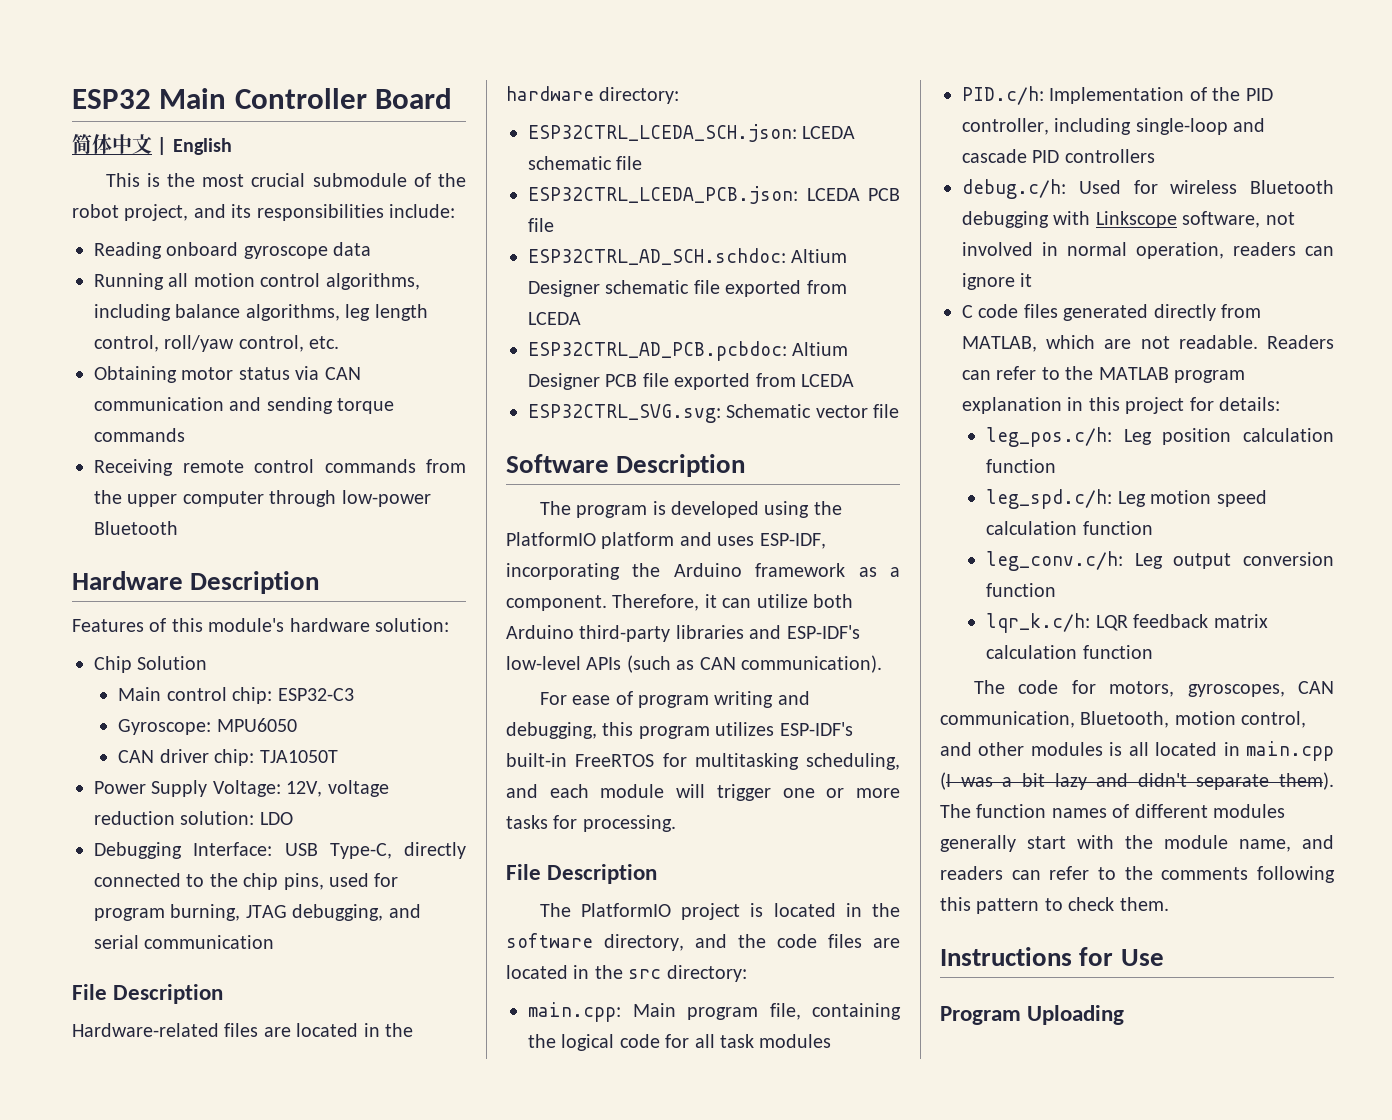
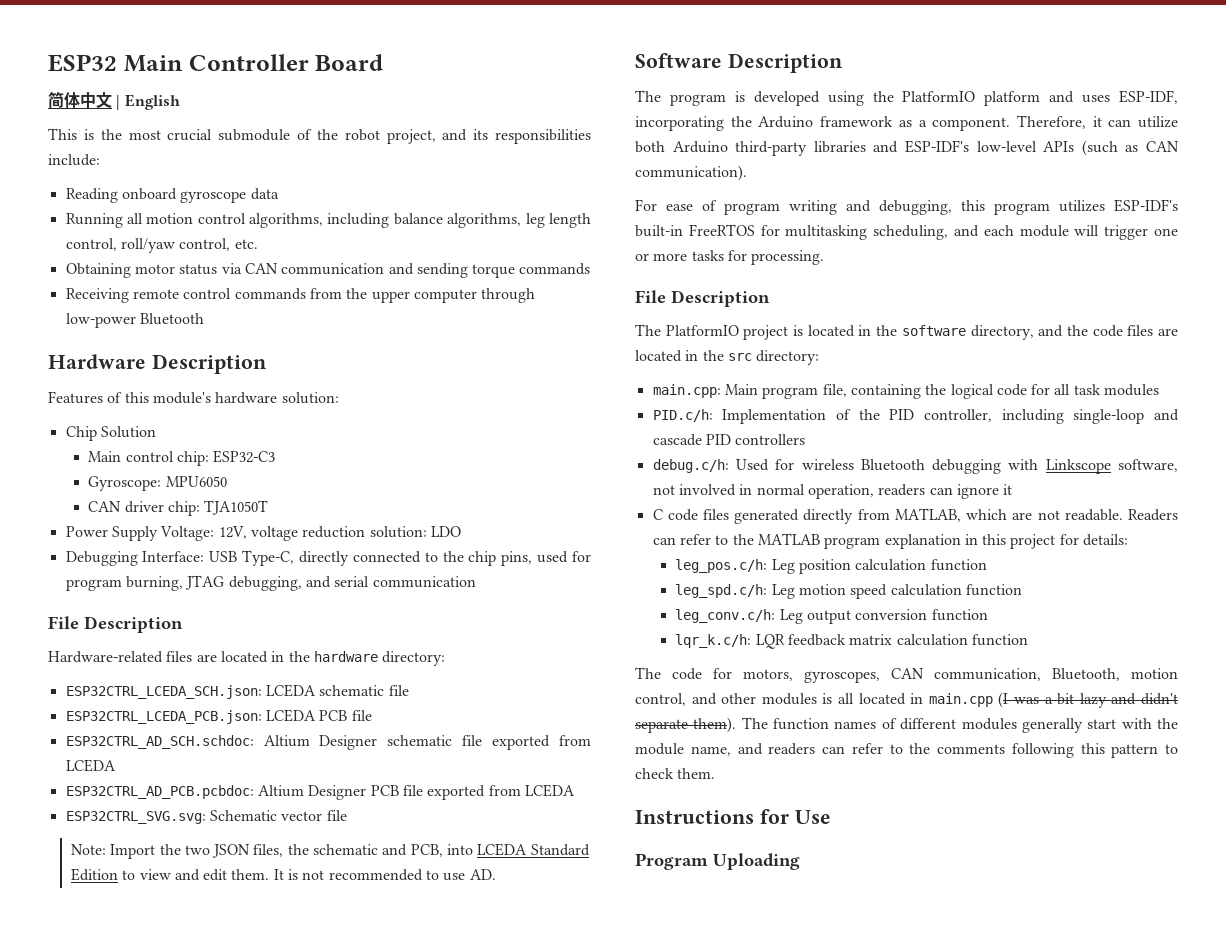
+ Note: Import the two JSON files, the schematic and PCB, into LCEDA Standard Edition to view and edit them. It is not recommended to use AD.

